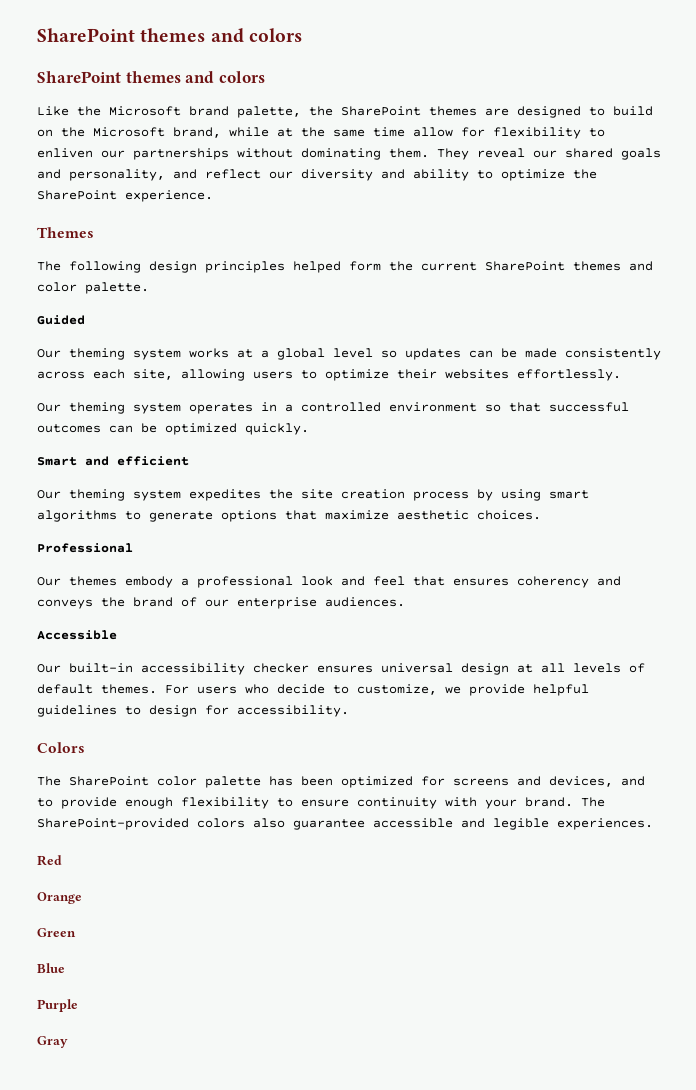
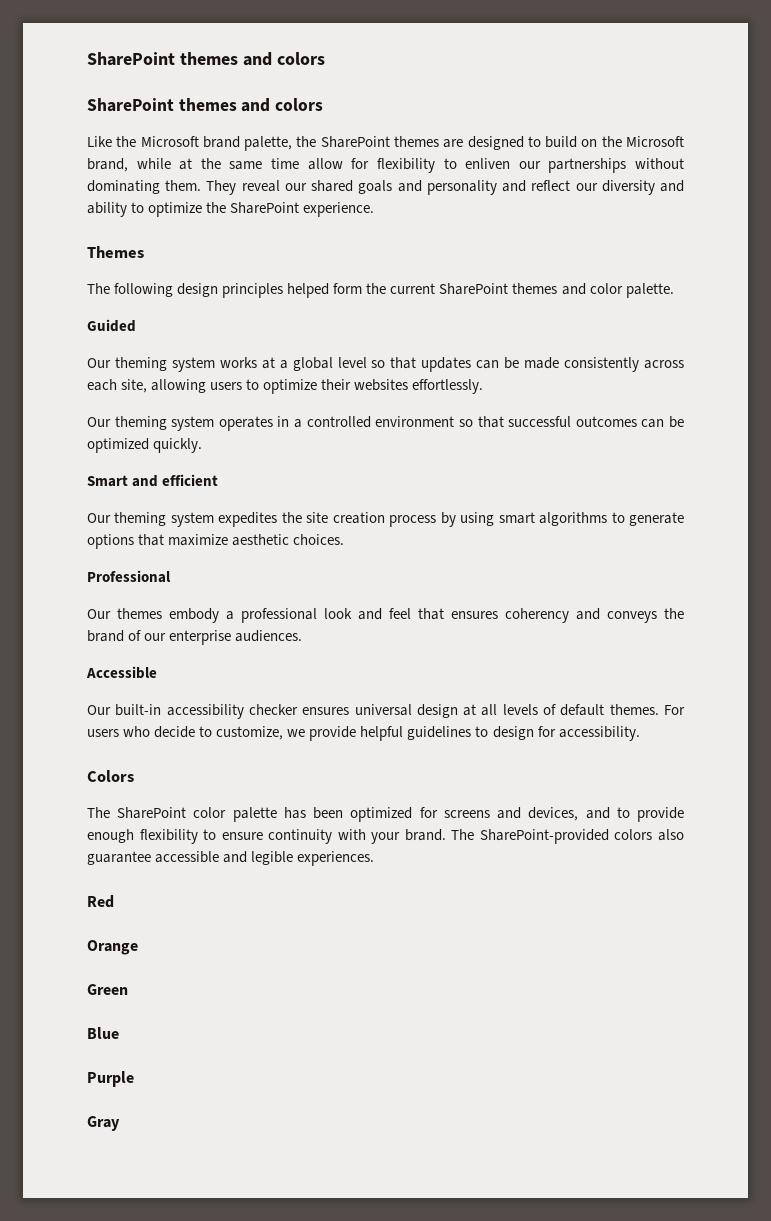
- They reveal our shared goals and personality, and reflect our diversity and ability to optimize the SharePoint experience.
+ They reveal our shared goals and personality and reflect our diversity and ability to optimize the SharePoint experience.
- Our theming system works at a global level so updates can be made consistently across each site, allowing users to optimize their websites effortlessly.
+ Our theming system works at a global level so that updates can be made consistently across each site, allowing users to optimize their websites effortlessly.

